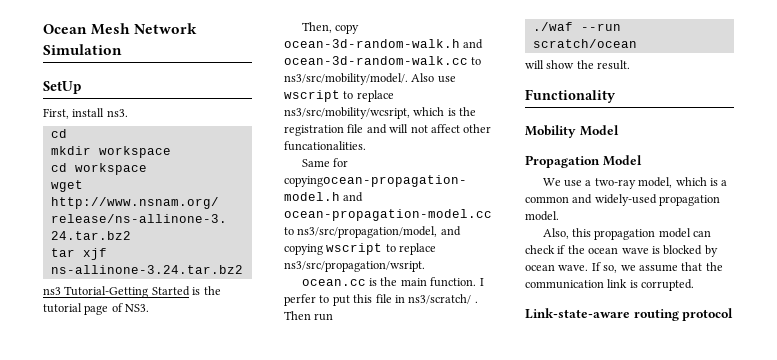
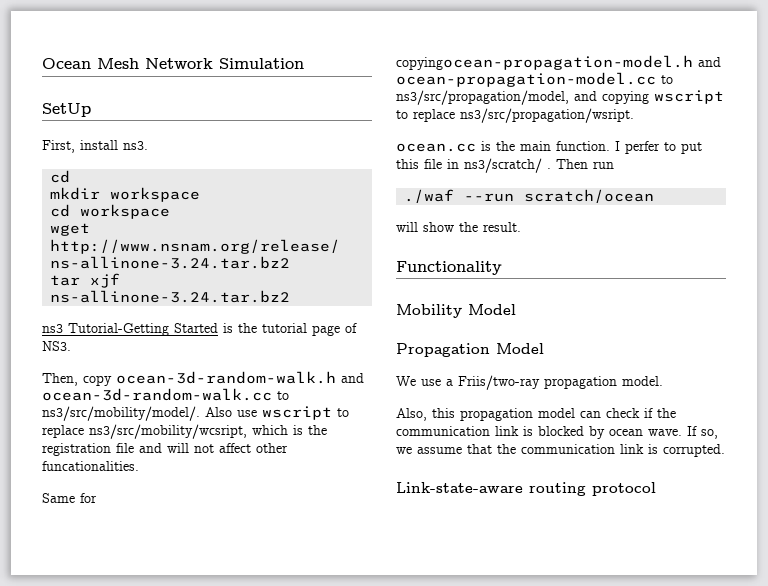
- We use a two-ray model, which is a common and widely-used propagation model.
+ We use a Friis/two-ray propagation model.
- Also, this propagation model can check if the ocean wave is blocked by ocean wave.
+ Also, this propagation model can check if the communication link is blocked by ocean wave.

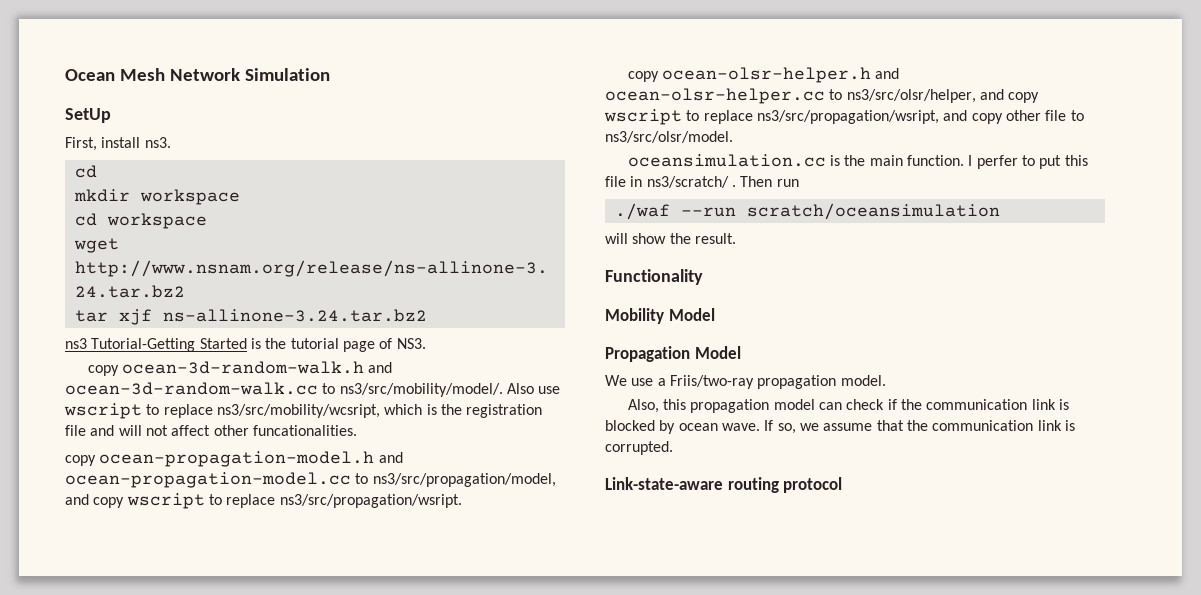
- Then, copy ocean-3d-random-walk.h and ocean-3d-random-walk.cc to ns3/src/mobility/model/.
+ copy ocean-3d-random-walk.h and ocean-3d-random-walk.cc to ns3/src/mobility/model/.
- Same for copyingocean-propagation-model.h and ocean-propagation-model.cc to ns3/src/propagation/model, and copying wscript to replace ns3/src/propagation/wsript.
+ copy ocean-propagation-model.h and ocean-propagation-model.cc to ns3/src/propagation/model, and copy wscript to replace ns3/src/propagation/wsript.
- ocean.cc is the main function.
+ copy ocean-olsr-helper.h and ocean-olsr-helper.cc to ns3/src/olsr/helper, and copy wscript to replace ns3/src/propagation/wsript, and copy other file to ns3/src/olsr/model.
+ oceansimulation.cc is the main function.
- ./waf --run scratch/ocean
+ ./waf --run scratch/oceansimulation

